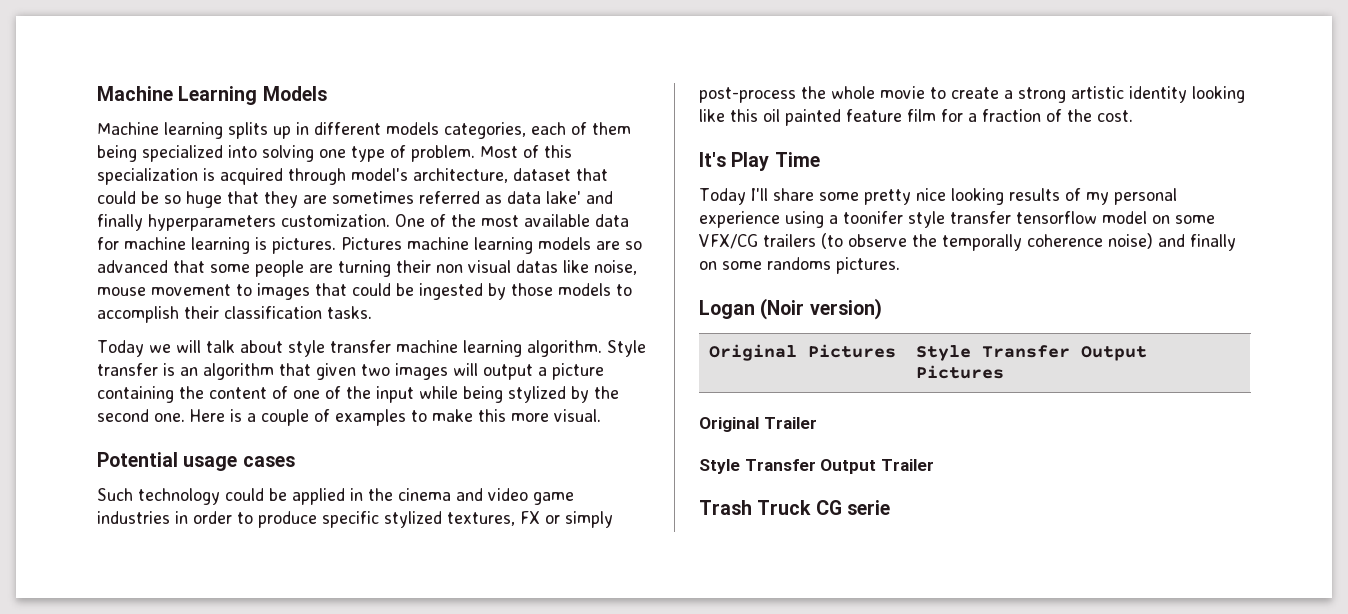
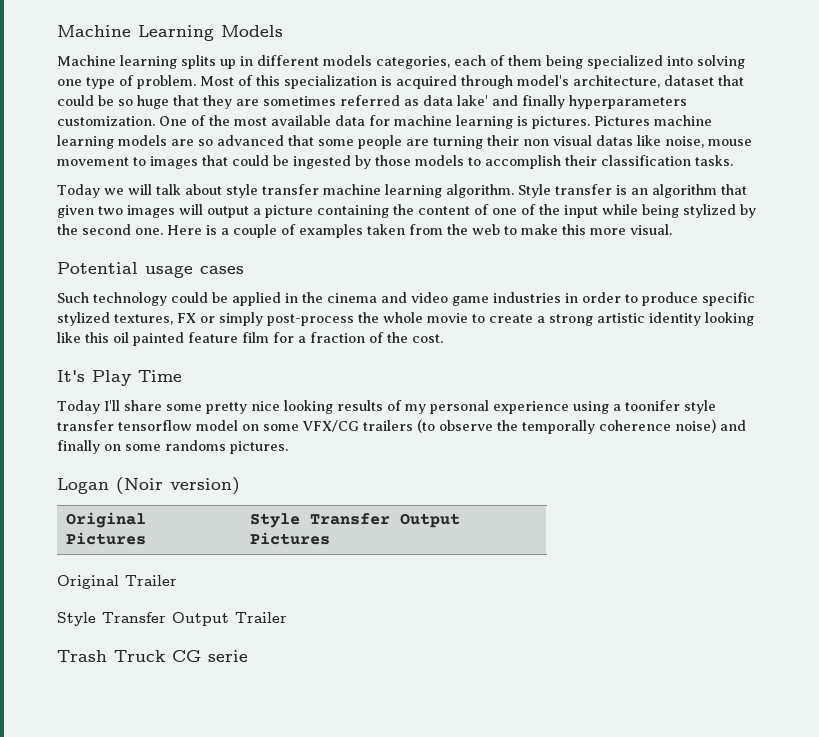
- Here is a couple of examples to make this more visual.
+ Here is a couple of examples taken from the web to make this more visual.

